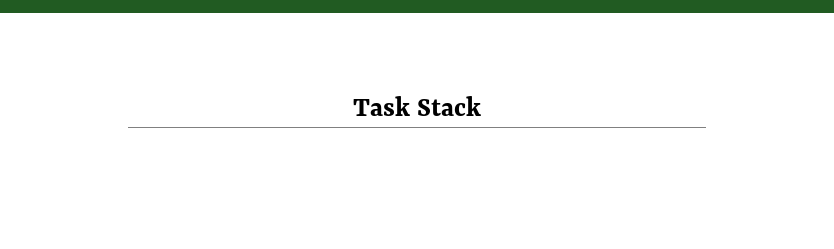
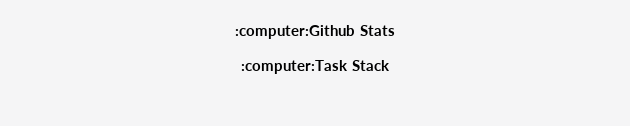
- Task Stack
+ :computer:Github Stats
+ :computer:Task Stack

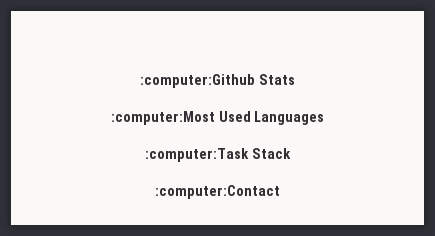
+ :computer:Most Used Languages
+ :computer:Contact

